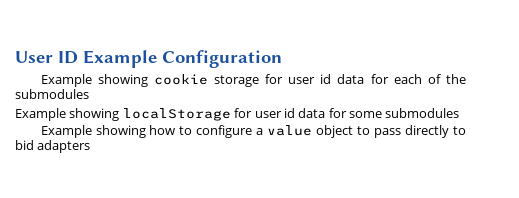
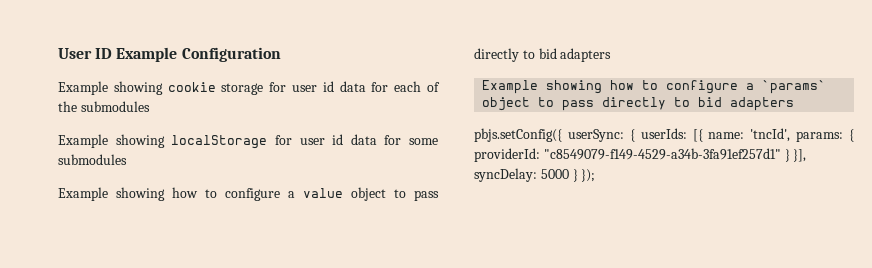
+ Example showing how to configure a `params` object to pass directly to bid adapters
+ pbjs.setConfig({ userSync: { userIds: [{ name: 'tncId', params: { providerId: "c8549079-f149-4529-a34b-3fa91ef257d1" } }], syncDelay: 5000 } });

